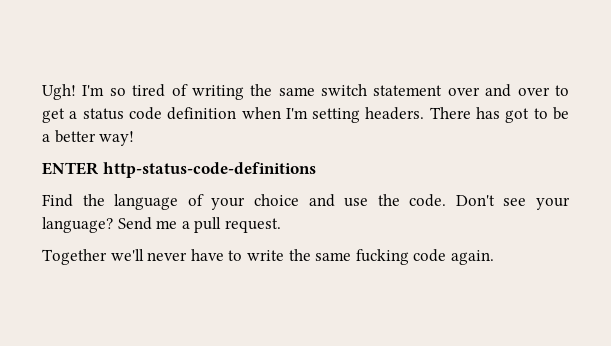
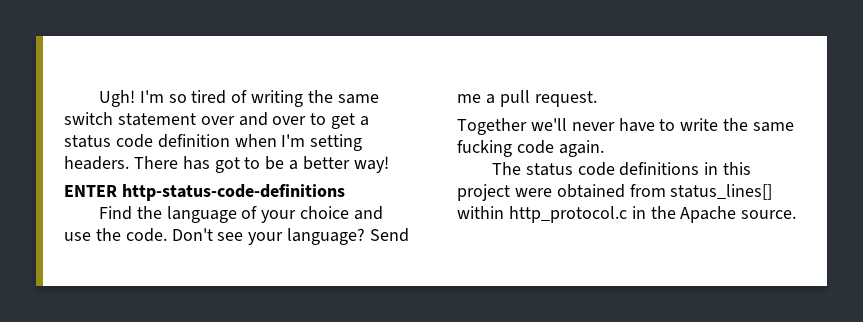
+ The status code definitions in this project were obtained from status_lines[] within http_protocol.c in the Apache source.

